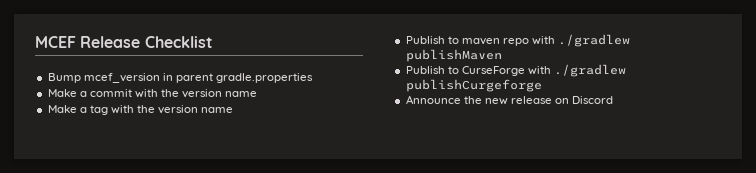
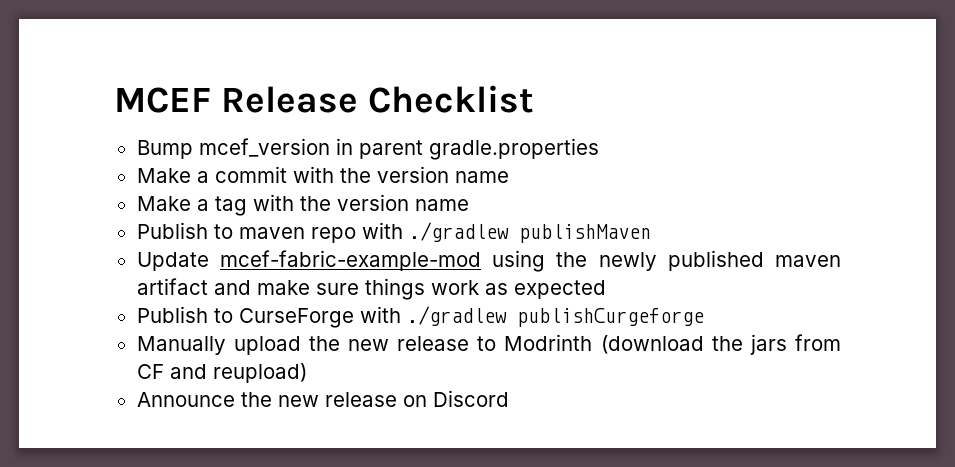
+ Update mcef-fabric-example-mod using the newly published maven artifact and make sure things work as expected
+ Manually upload the new release to Modrinth (download the jars from CF and reupload)

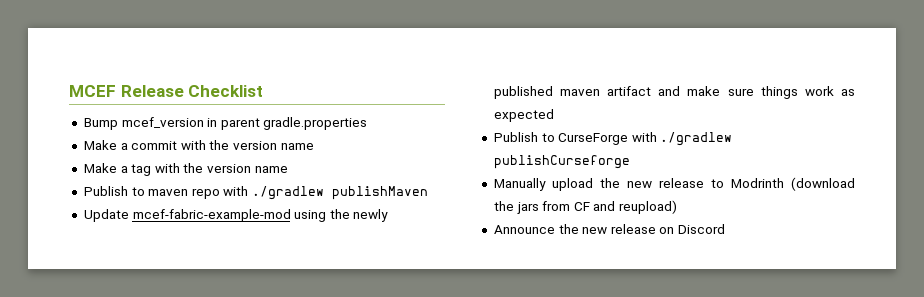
- Publish to CurseForge with ./gradlew publishCurgeforge
+ Publish to CurseForge with ./gradlew publishCurseforge

